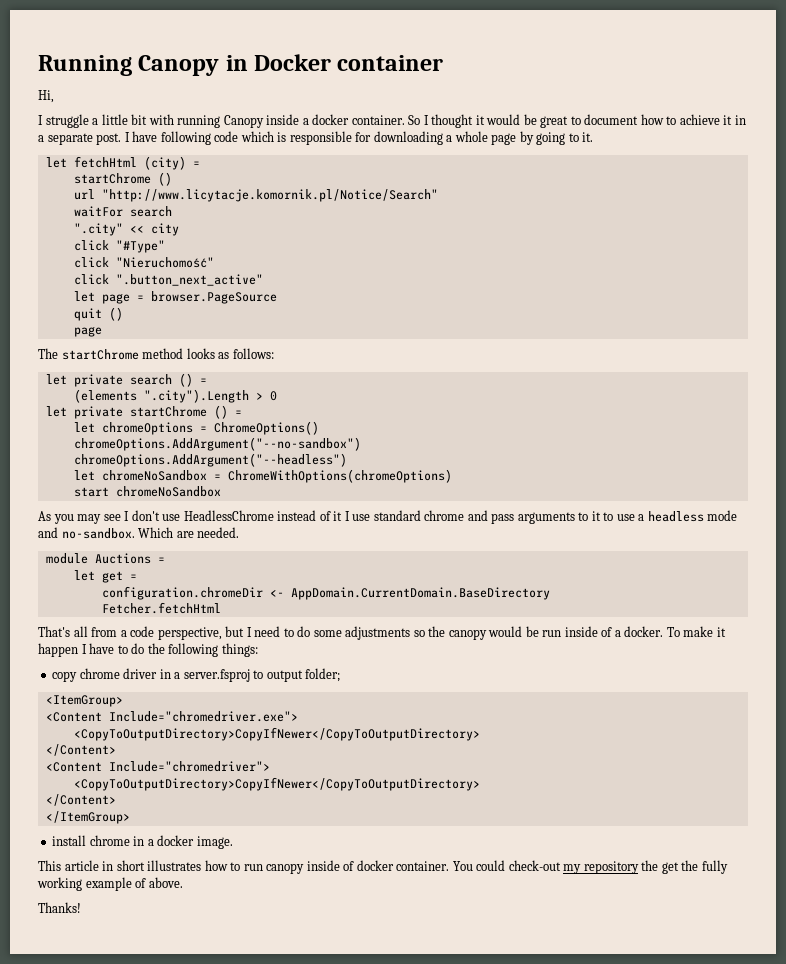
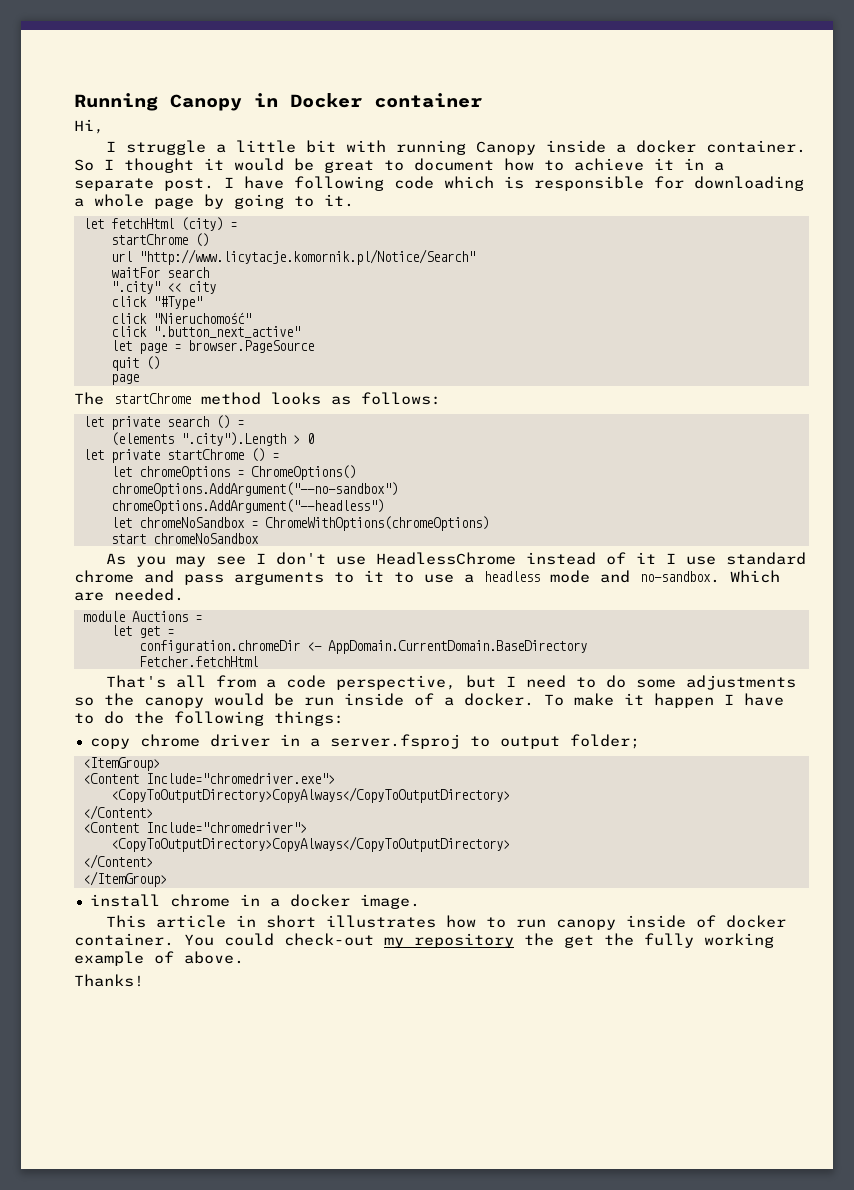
  <Content Include="chromedriver.exe">
- <CopyToOutputDirectory>CopyIfNewer</CopyToOutputDirectory>
+ <CopyToOutputDirectory>CopyAlways</CopyToOutputDirectory>
  <Content Include="chromedriver">
- <CopyToOutputDirectory>CopyIfNewer</CopyToOutputDirectory>
+ <CopyToOutputDirectory>CopyAlways</CopyToOutputDirectory>

